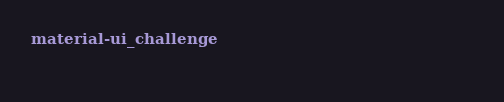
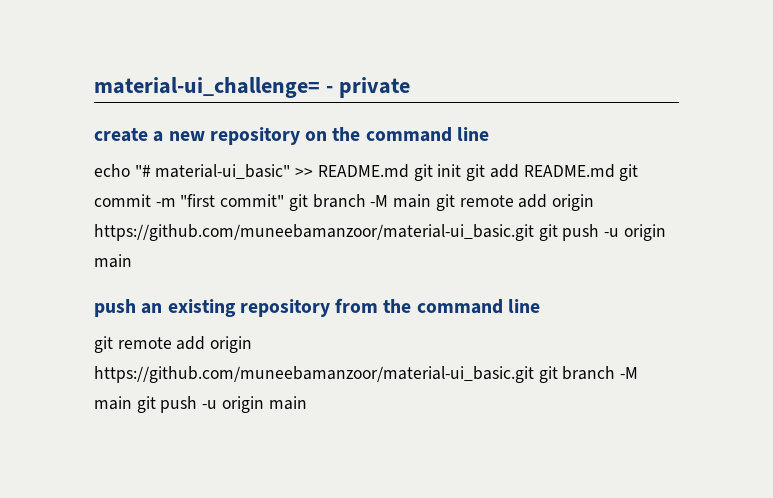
- material-ui_challenge
+ material-ui_challenge= - private
+ create a new repository on the command line
+ echo "# material-ui_basic" >> README.md git init git add README.md git commit -m "first commit" git branch -M main git remote add origin https://github.com/muneebamanzoor/material-ui_basic.git git push -u origin main
+ push an existing repository from the command line
+ git remote add origin https://github.com/muneebamanzoor/material-ui_basic.git git branch -M main git push -u origin main

